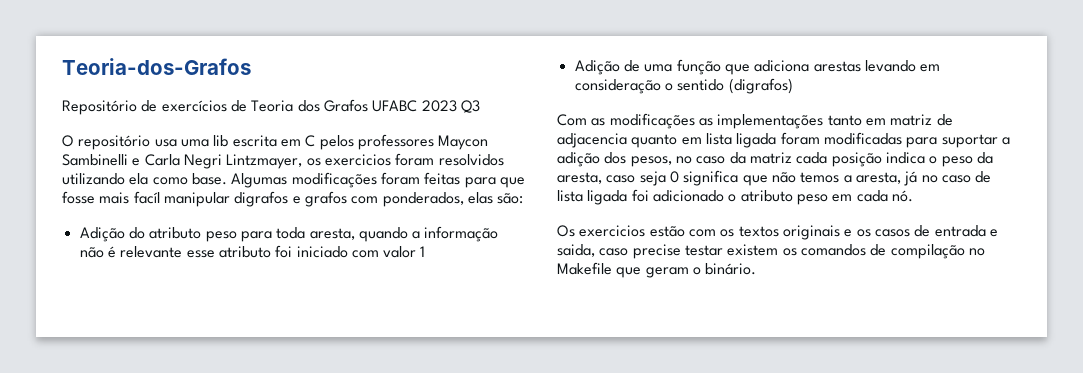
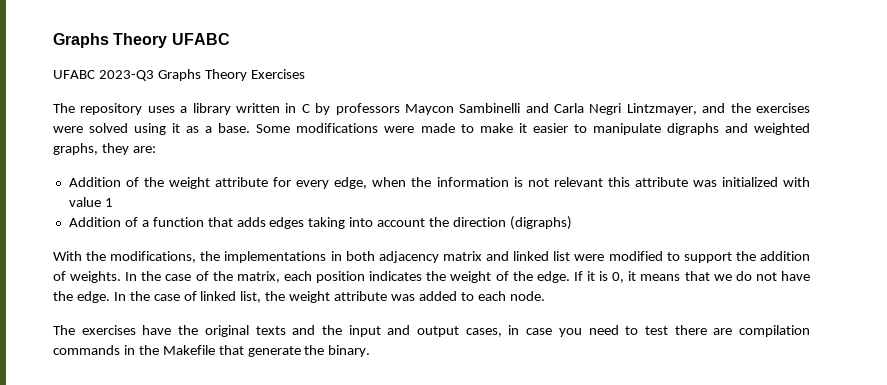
- Teoria-dos-Grafos
- Repositório de exercícios de Teoria dos Grafos UFABC 2023 Q3
- O repositório usa uma lib escrita em C pelos professores Maycon Sambinelli e Carla Negri Lintzmayer, os exercicios foram resolvidos utilizando ela como base. Algumas modificações foram feitas para que fosse mais facíl manipular digrafos e grafos com ponderados, elas são:
- Adição do atributo peso para toda aresta, quando a informação não é relevante esse atributo foi iniciado com valor 1
- Adição de uma função que adiciona arestas levando em consideração o sentido (digrafos)
- Com as modificações as implementações tanto em matriz de adjacencia quanto em lista ligada foram modificadas para suportar a adição dos pesos, no caso da matriz cada posição indica o peso da aresta, caso seja 0 significa que não temos a aresta, já no caso de lista ligada foi adicionado o atributo peso em cada nó.
- Os exercicios estão com os textos originais e os casos de entrada e saida, caso precise testar existem os comandos de compilação no Makefile que geram o binário.
+ Graphs Theory UFABC
+ UFABC 2023-Q3 Graphs Theory Exercises
+ The repository uses a library written in C by professors Maycon Sambinelli and Carla Negri Lintzmayer, and the exercises were solved using it as a base. Some modifications were made to make it easier to manipulate digraphs and weighted graphs, they are:
+ Addition of the weight attribute for every edge, when the information is not relevant this attribute was initialized with value 1
+ Addition of a function that adds edges taking into account the direction (digraphs)
+ With the modifications, the implementations in both adjacency matrix and linked list were modified to support the addition of weights. In the case of the matrix, each position indicates the weight of the edge. If it is 0, it means that we do not have the edge. In the case of linked list, the weight attribute was added to each node.
+ The exercises have the original texts and the input and output cases, in case you need to test there are compilation commands in the Makefile that generate the binary.

